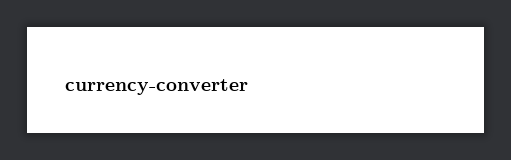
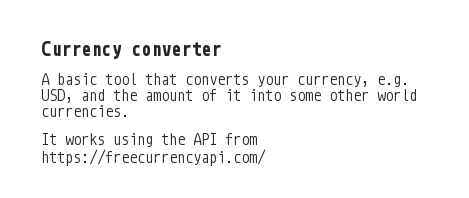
- currency-converter
+ Currency converter
+ A basic tool that converts your currency, e.g. USD, and the amount of it into some other world currencies.
+ It works using the API from https://freecurrencyapi.com/

